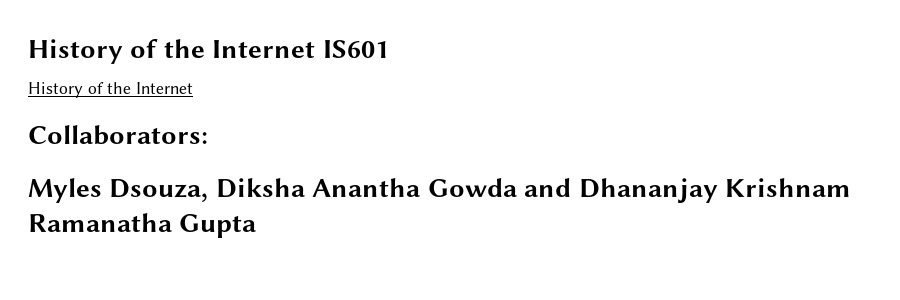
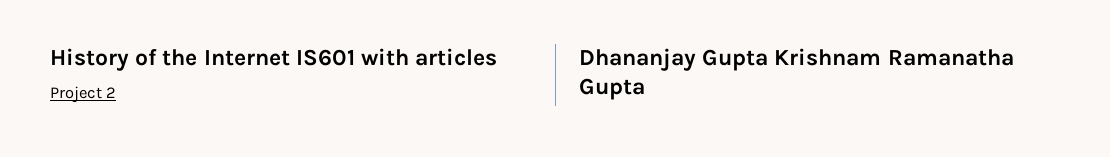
- History of the Internet IS601
- History of the Internet
- Collaborators:
- Myles Dsouza, Diksha Anantha Gowda and Dhananjay Krishnam Ramanatha Gupta
+ History of the Internet IS601 with articles
+ Project 2
+ Dhananjay Gupta Krishnam Ramanatha Gupta

